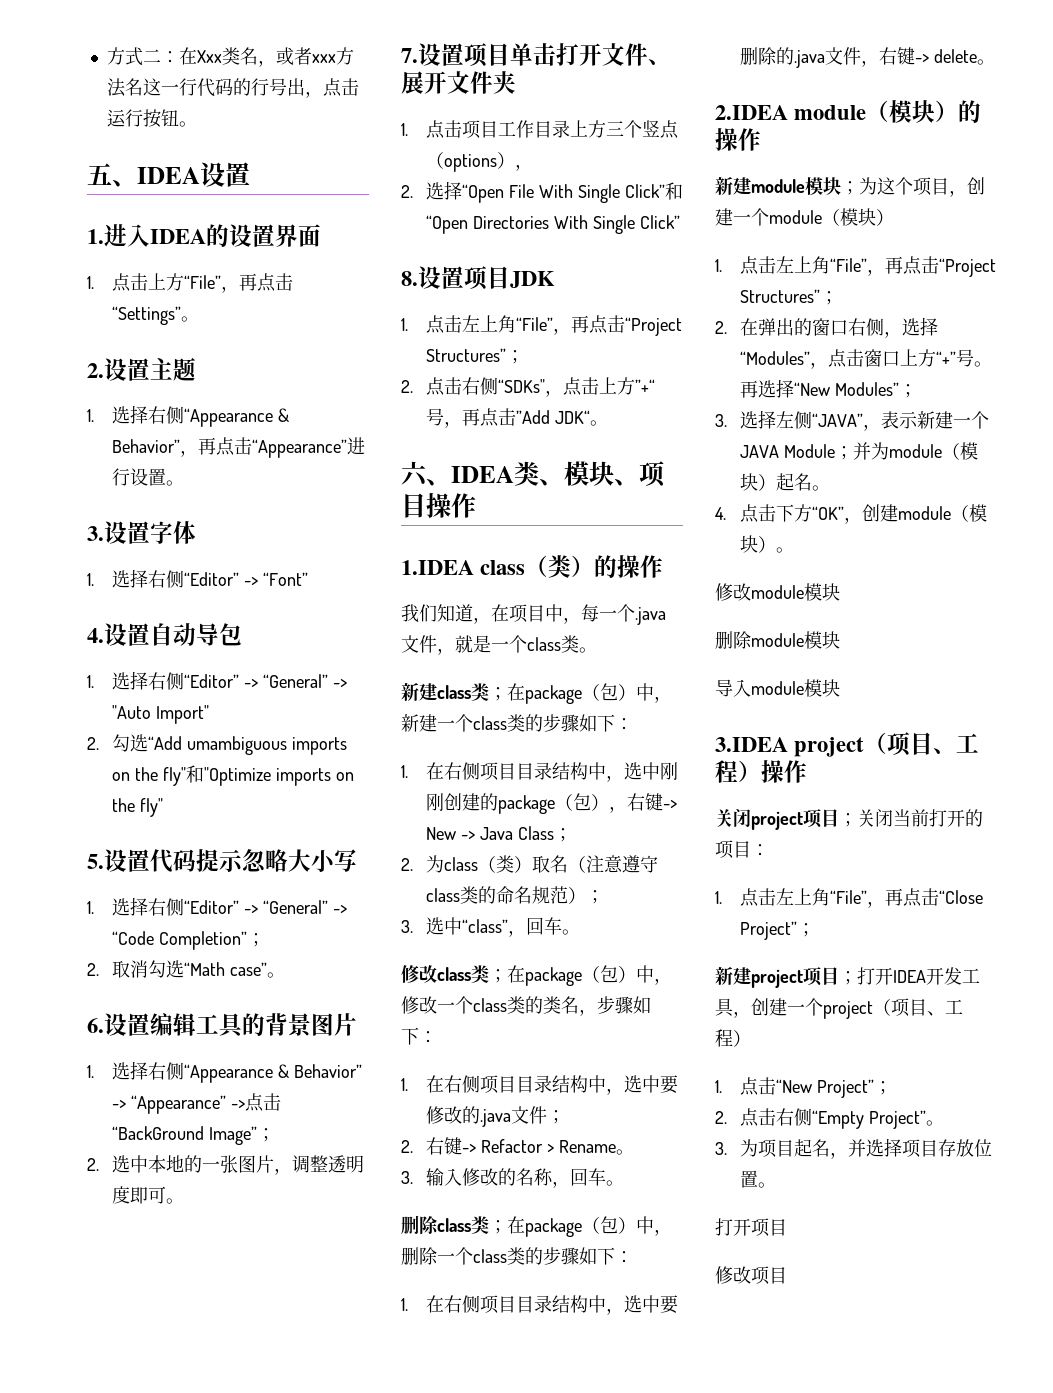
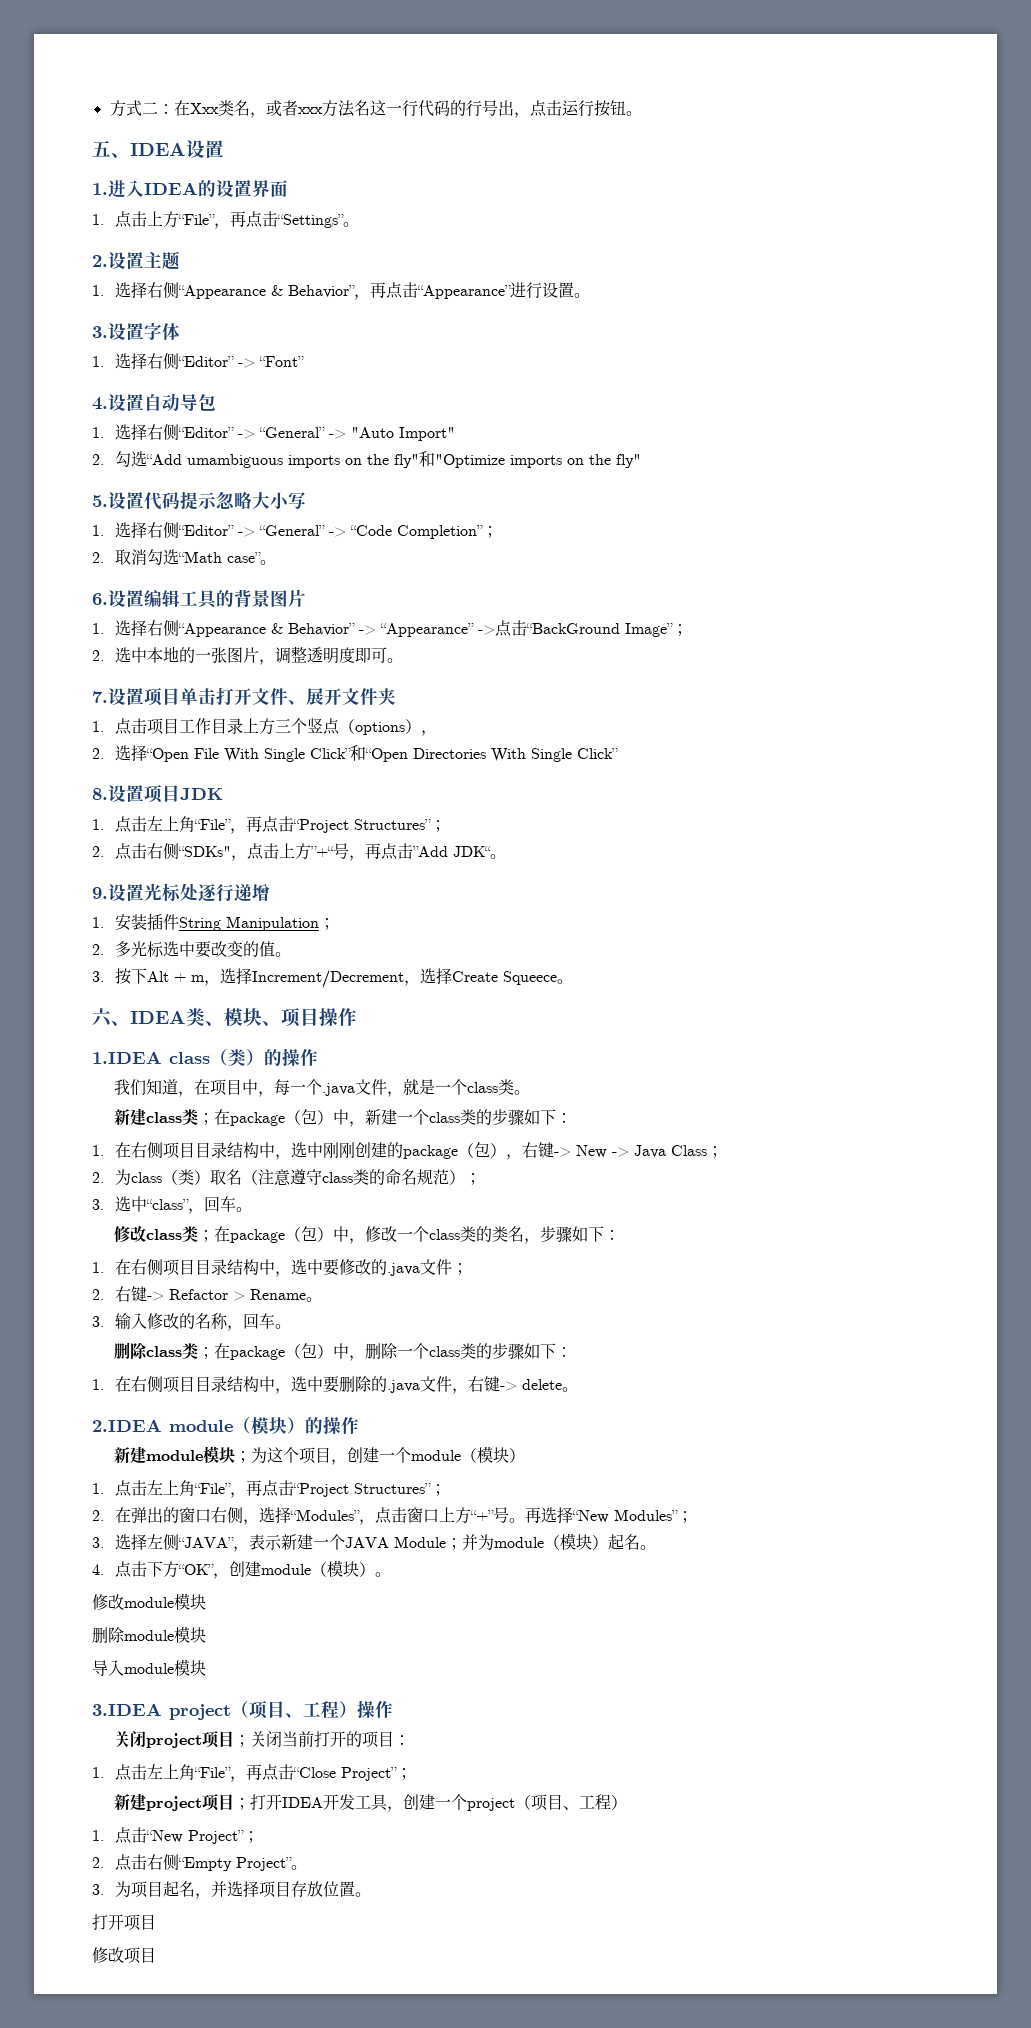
+ 9.设置光标处逐行递增
+ 1.安装插件String Manipulation；
+ 2.多光标选中要改变的值。
+ 3.按下Alt + m，选择Increment/Decrement，选择Create Squeece。

